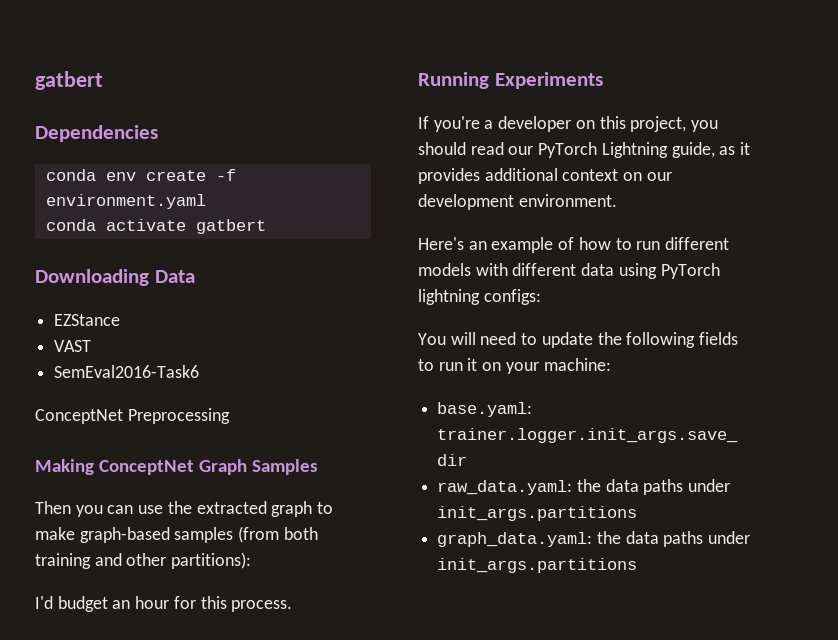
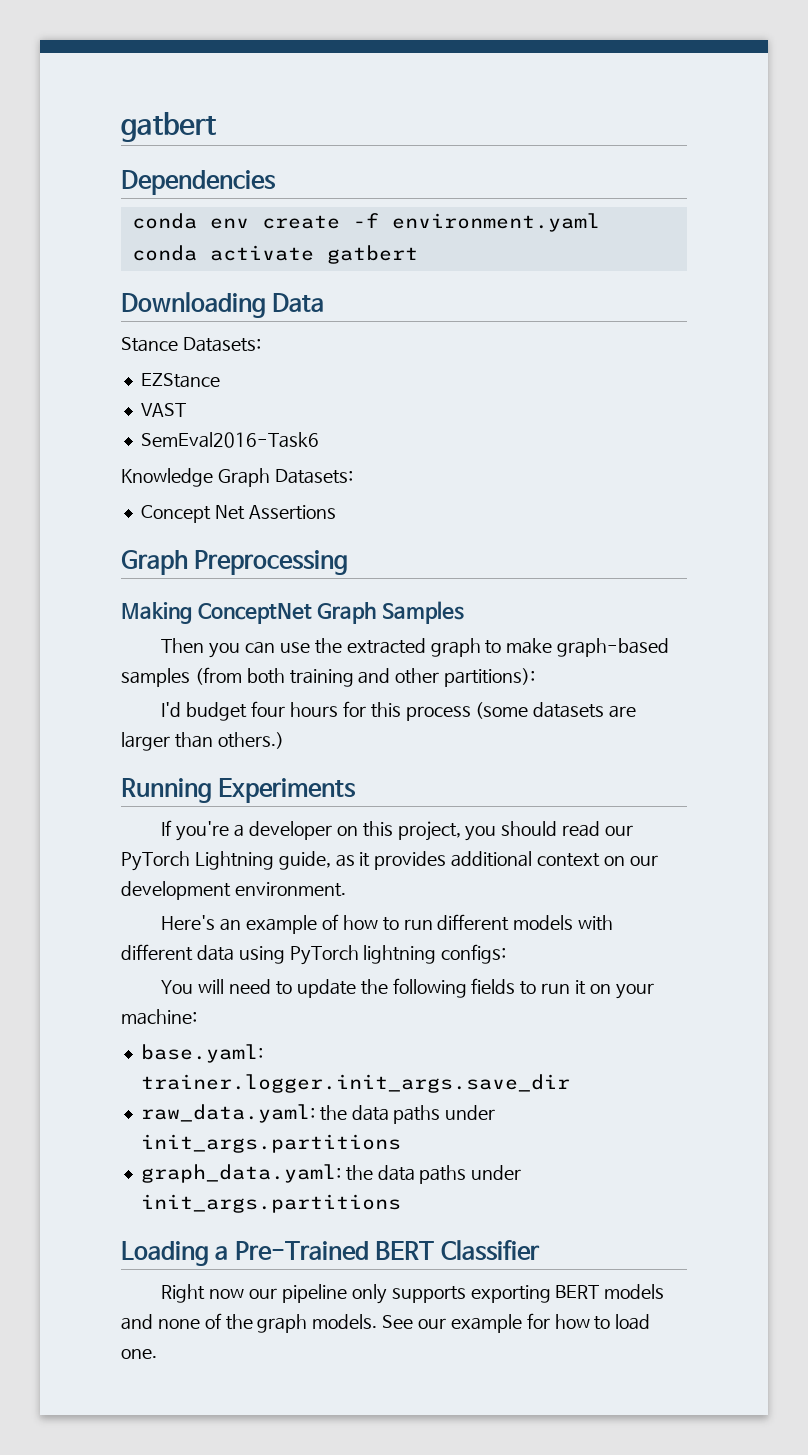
+ Stance Datasets:
- ConceptNet Preprocessing
+ Knowledge Graph Datasets:
+ Concept Net Assertions
+ Graph Preprocessing
- I'd budget an hour for this process.
+ I'd budget four hours for this process (some datasets are larger than others.)
+ Loading a Pre-Trained BERT Classifier
+ Right now our pipeline only supports exporting BERT models and none of the graph models. See our example for how to load one.

